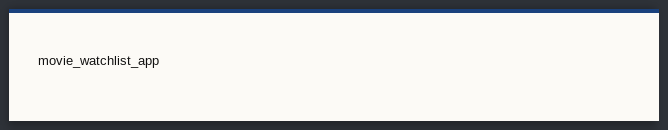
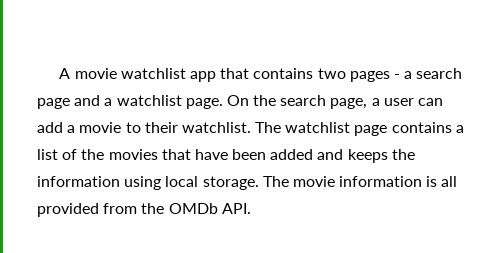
- movie_watchlist_app
+ A movie watchlist app that contains two pages - a search page and a watchlist page. On the search page, a user can add a movie to their watchlist. The watchlist page contains a list of the movies that have been added and keeps the information using local storage. The movie information is all provided from the OMDb API.

